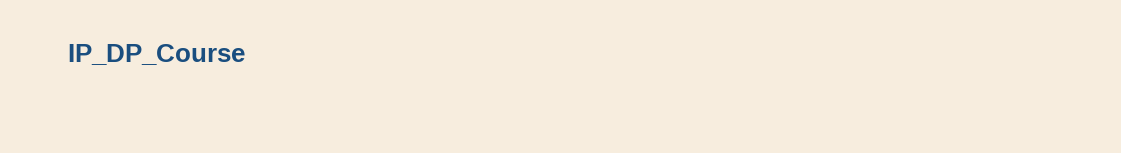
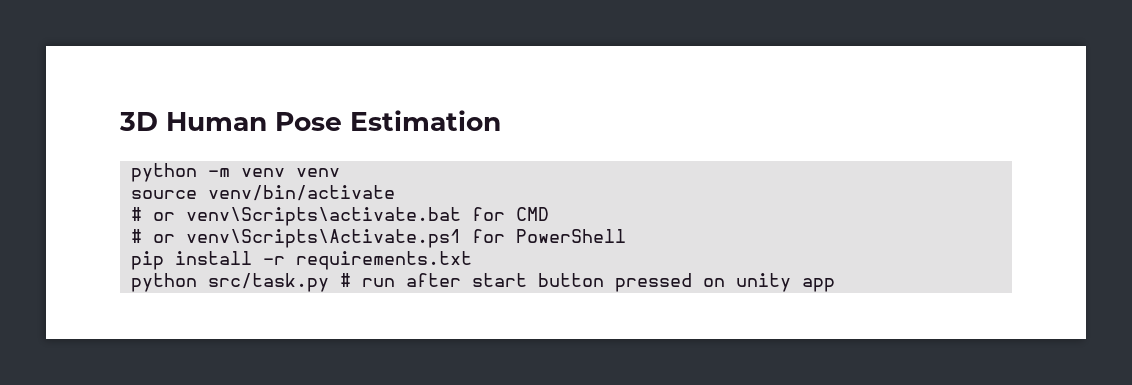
- IP_DP_Course
+ 3D Human Pose Estimation
+ python -m venv venv
+ source venv/bin/activate
+ # or venv\Scripts\activate.bat for CMD
+ # or venv\Scripts\Activate.ps1 for PowerShell
+ pip install -r requirements.txt
+ python src/task.py # run after start button pressed on unity app

